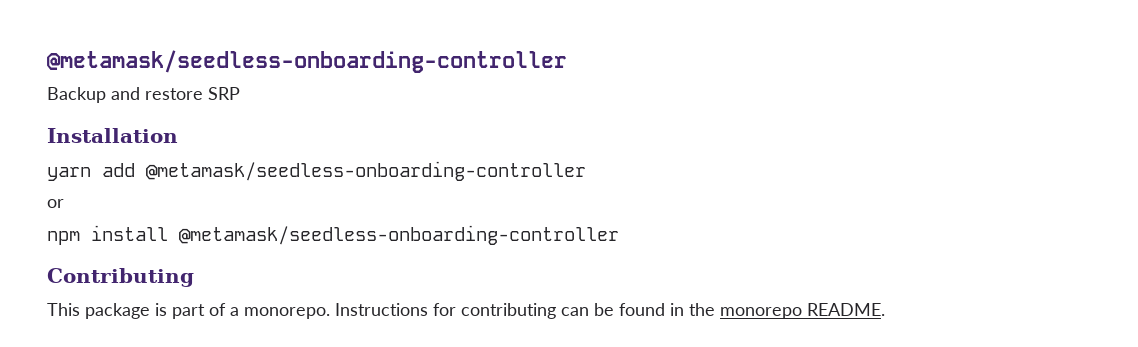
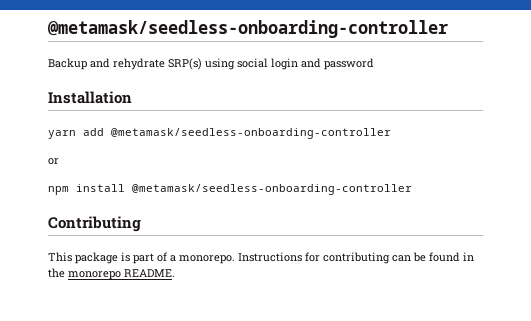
- Backup and restore SRP
+ Backup and rehydrate SRP(s) using social login and password

